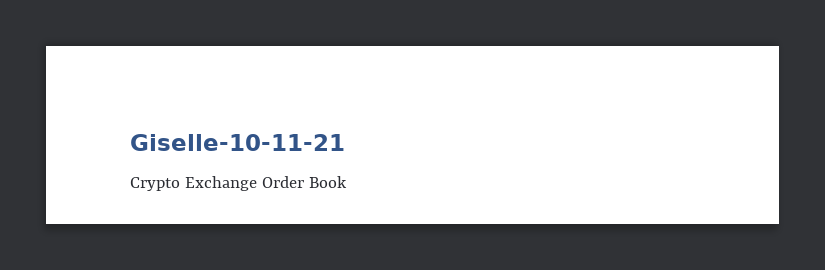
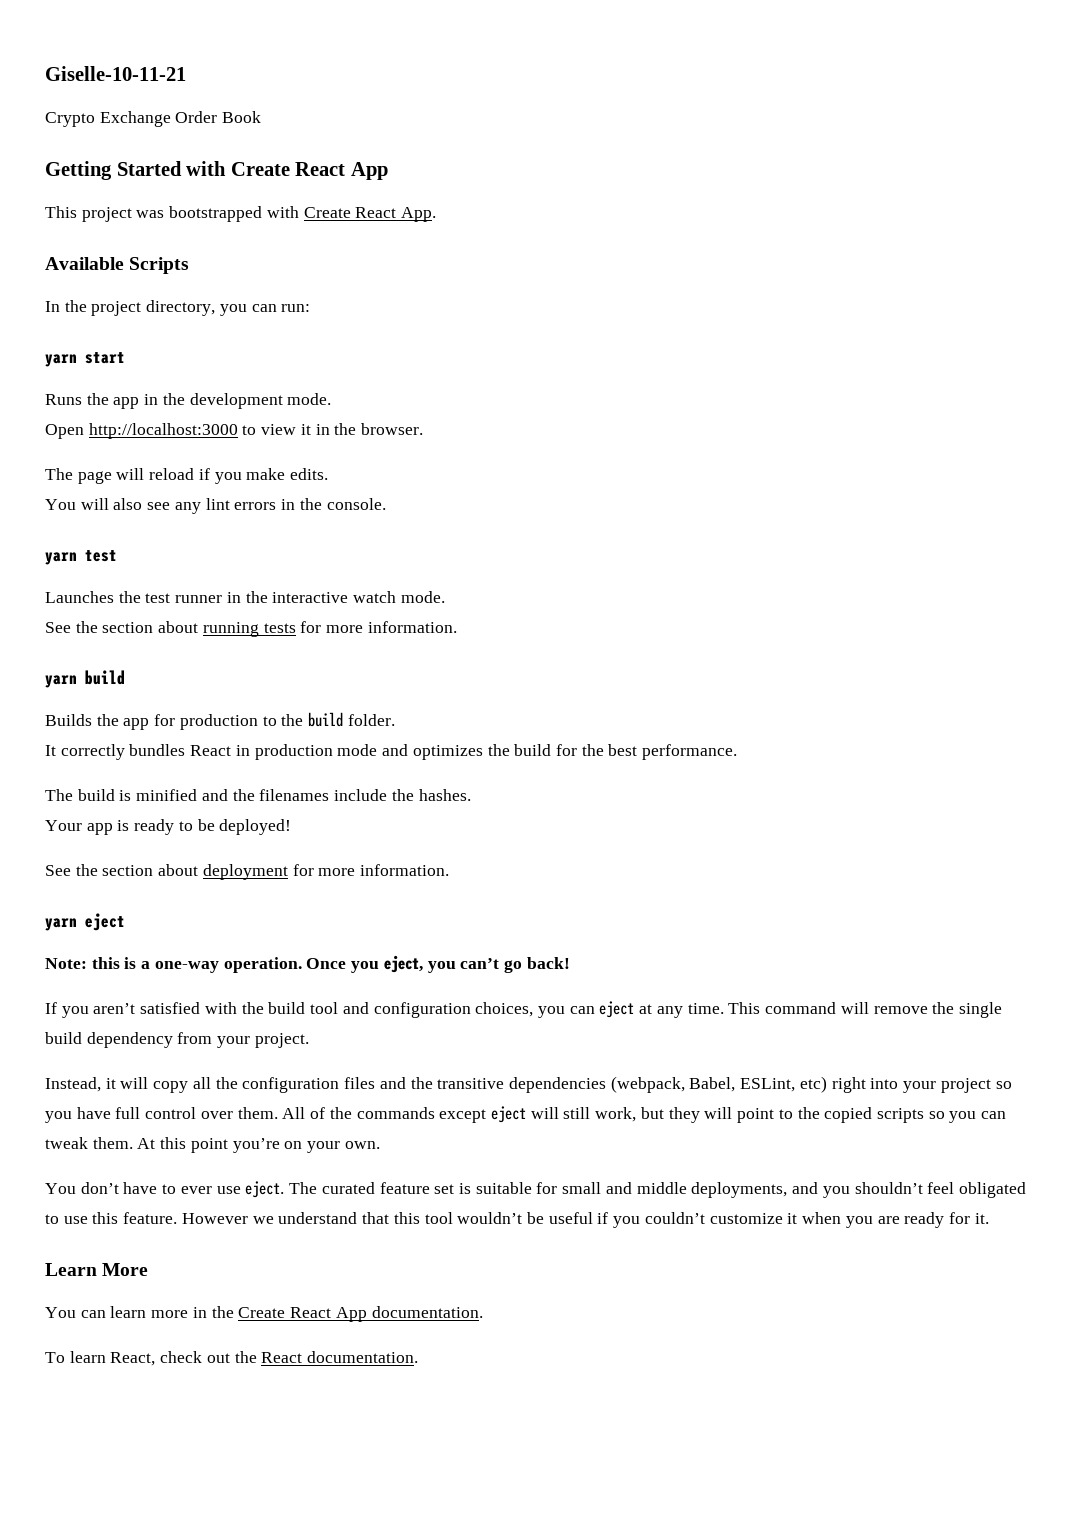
+ Getting Started with Create React App
+ This project was bootstrapped with Create React App.
+ Available Scripts
+ In the project directory, you can run:
+ yarn start
+ Runs the app in the development mode.
+ Open http://localhost:3000 to view it in the browser.
+ The page will reload if you make edits.
+ You will also see any lint errors in the console.
+ yarn test
+ Launches the test runner in the interactive watch mode.
+ See the section about running tests for more information.
+ yarn build
+ Builds the app for production to the build folder.
+ It correctly bundles React in production mode and optimizes the build for the best performance.
+ The build is minified and the filenames include the hashes.
+ Your app is ready to be deployed!
+ See the section about deployment for more information.
+ yarn eject
+ Note: this is a one-way operation. Once you eject, you can’t go back!
+ If you aren’t satisfied with the build tool and configuration choices, you can eject at any time. This command will remove the single build dependency from your project.
+ Instead, it will copy all the configuration files and the transitive dependencies (webpack, Babel, ESLint, etc) right into your project so you have full control over them. All of the commands except eject will still work, but they will point to the copied scripts so you can tweak them. At this point you’re on your own.
+ You don’t have to ever use eject. The curated feature set is suitable for small and middle deployments, and you shouldn’t feel obligated to use this feature. However we understand that this tool wouldn’t be useful if you couldn’t customize it when you are ready for it.
+ Learn More
+ You can learn more in the Create React App documentation.
+ To learn React, check out the React documentation.

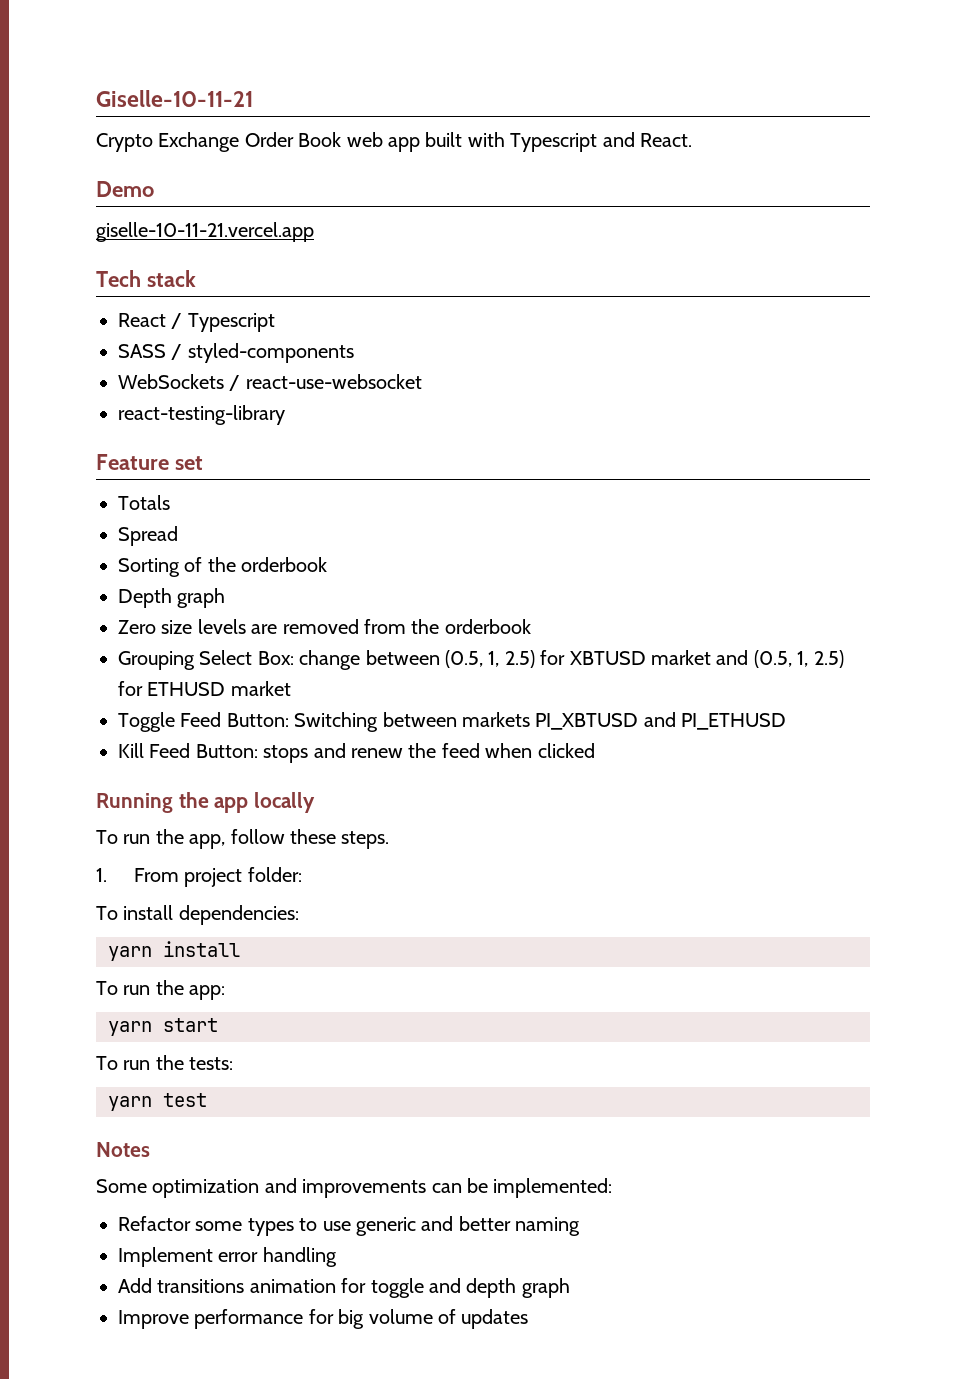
- Crypto Exchange Order Book
- Getting Started with Create React App
- This project was bootstrapped with Create React App.
- Available Scripts
- In the project directory, you can run:
+ Crypto Exchange Order Book web app built with Typescript and React.
+ Demo
+ giselle-10-11-21.vercel.app
+ Tech stack
+ React / Typescript
+ SASS / styled-components
+ WebSockets / react-use-websocket
+ react-testing-library
+ Feature set
+ Totals
+ Spread
+ Sorting of the orderbook
+ Depth graph
+ Zero size levels are removed from the orderbook
+ Grouping Select Box: change between (0.5, 1, 2.5) for XBTUSD market and (0.5, 1, 2.5) for ETHUSD market
+ Toggle Feed Button: Switching between markets PI_XBTUSD and PI_ETHUSD
+ Kill Feed Button: stops and renew the feed when clicked
+ Running the app locally
+ To run the app, follow these steps.
+ 1. From project folder:
+ To install dependencies:
+ yarn install
+ To run the app:
  yarn start
- Runs the app in the development mode.
- Open http://localhost:3000 to view it in the browser.
- The page will reload if you make edits.
- You will also see any lint errors in the console.
+ To run the tests:
  yarn test
- Launches the test runner in the interactive watch mode.
- See the section about running tests for more information.
- yarn build
- Builds the app for production to the build folder.
- It correctly bundles React in production mode and optimizes the build for the best performance.
- The build is minified and the filenames include the hashes.
- Your app is ready to be deployed!
- See the section about deployment for more information.
- yarn eject
- Note: this is a one-way operation. Once you eject, you can’t go back!
- If you aren’t satisfied with the build tool and configuration choices, you can eject at any time. This command will remove the single build dependency from your project.
- Instead, it will copy all the configuration files and the transitive dependencies (webpack, Babel, ESLint, etc) right into your project so you have full control over them. All of the commands except eject will still work, but they will point to the copied scripts so you can tweak them. At this point you’re on your own.
- You don’t have to ever use eject. The curated feature set is suitable for small and middle deployments, and you shouldn’t feel obligated to use this feature. However we understand that this tool wouldn’t be useful if you couldn’t customize it when you are ready for it.
- Learn More
- You can learn more in the Create React App documentation.
- To learn React, check out the React documentation.
+ Notes
+ Some optimization and improvements can be implemented:
+ Refactor some types to use generic and better naming
+ Implement error handling
+ Add transitions animation for toggle and depth graph
+ Improve performance for big volume of updates

